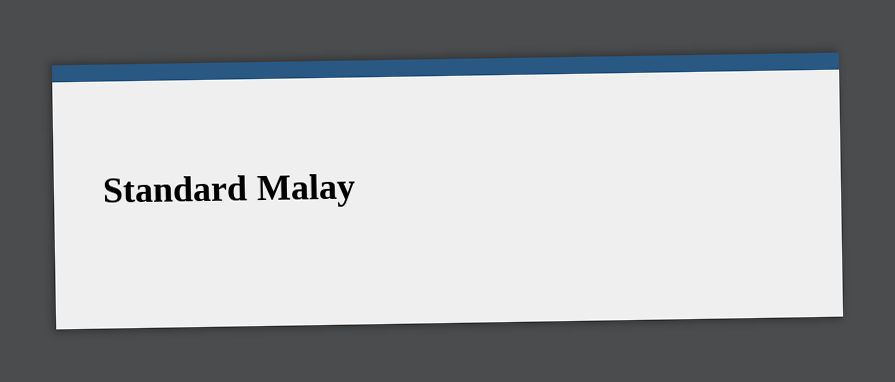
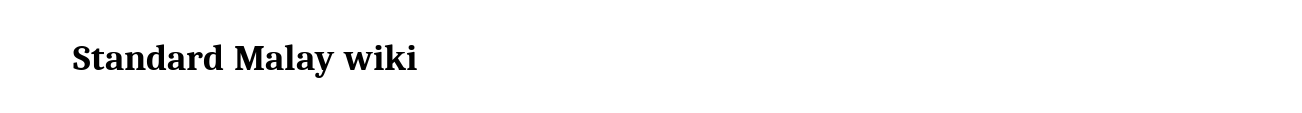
- Standard Malay
+ Standard Malay wiki

